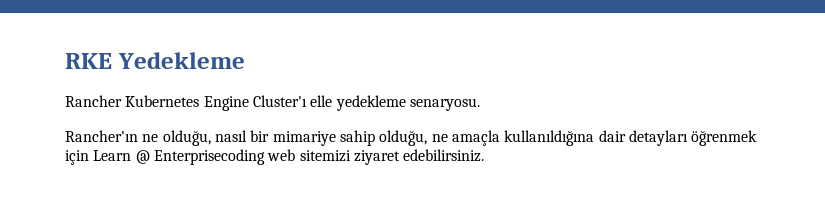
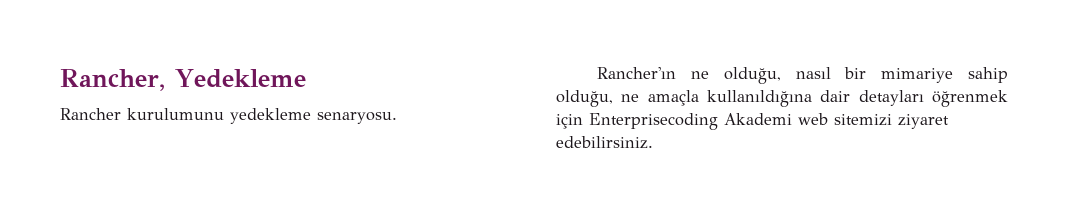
- RKE Yedekleme
+ Rancher, Yedekleme
- Rancher Kubernetes Engine Cluster'ı elle yedekleme senaryosu.
+ Rancher kurulumunu yedekleme senaryosu.
- Rancher'ın ne olduğu, nasıl bir mimariye sahip olduğu, ne amaçla kullanıldığına dair detayları öğrenmek için Learn @ Enterprisecoding web sitemizi ziyaret edebilirsiniz.
+ Rancher'ın ne olduğu, nasıl bir mimariye sahip olduğu, ne amaçla kullanıldığına dair detayları öğrenmek için Enterprisecoding Akademi web sitemizi ziyaret edebilirsiniz.

